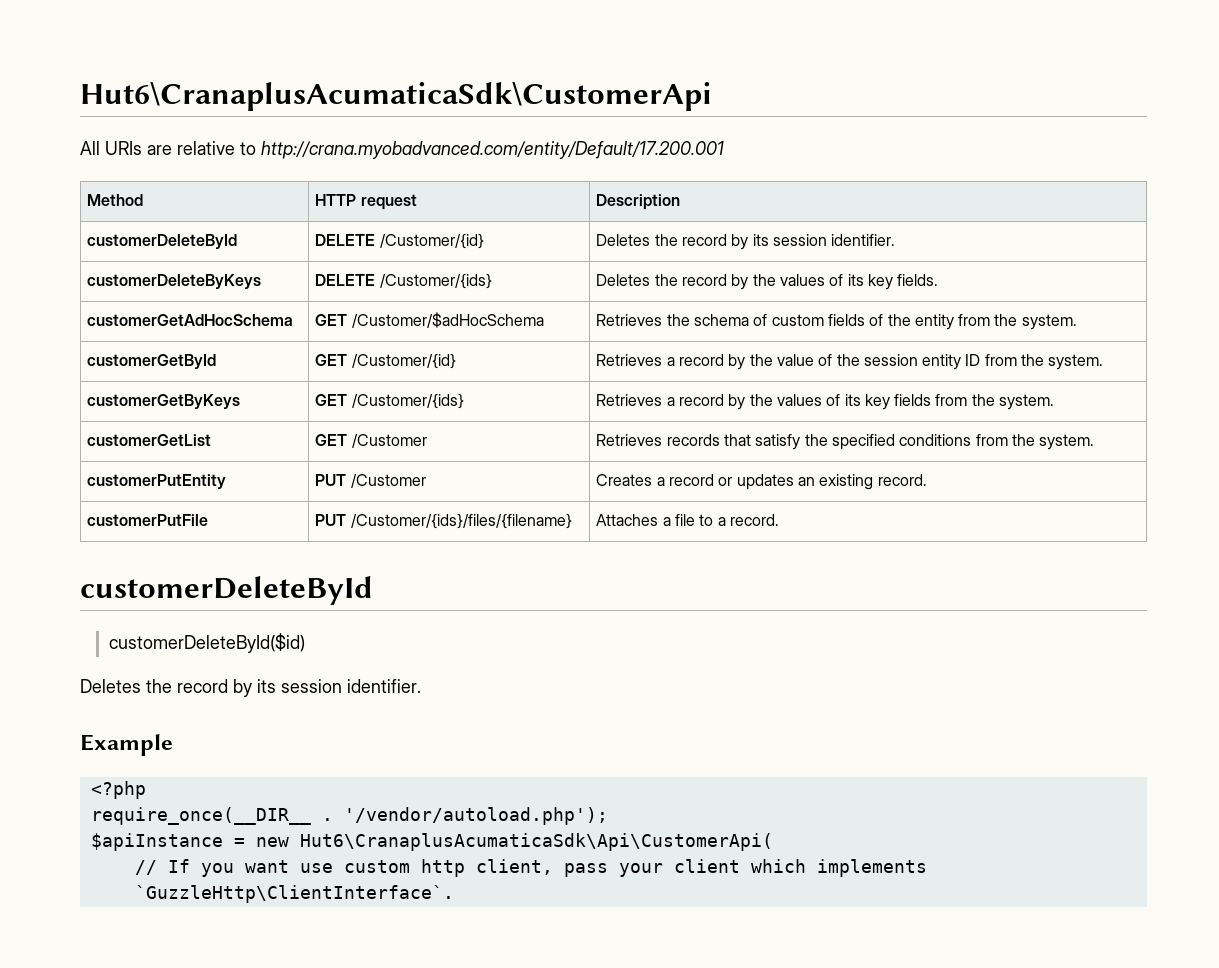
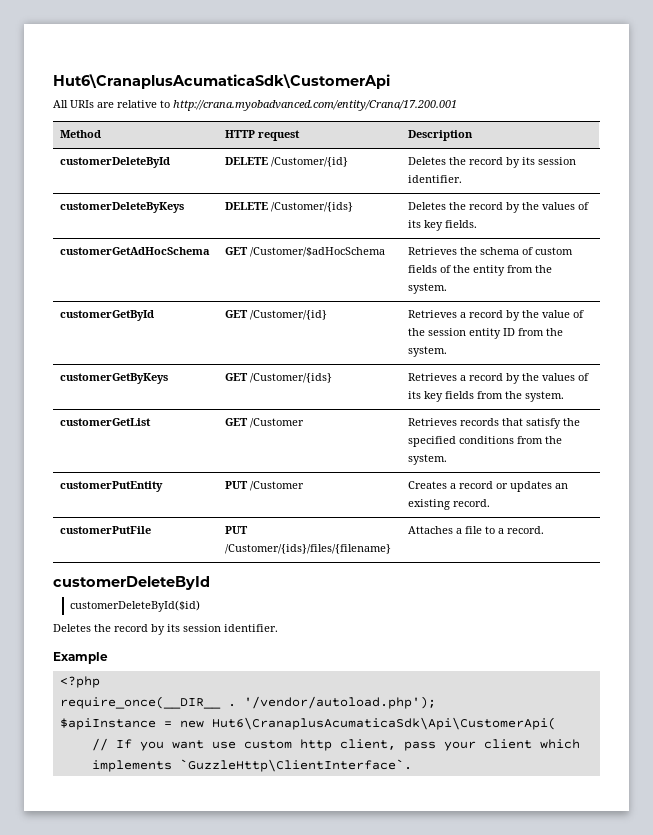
- All URIs are relative to http://crana.myobadvanced.com/entity/Default/17.200.001
+ All URIs are relative to http://crana.myobadvanced.com/entity/Crana/17.200.001

